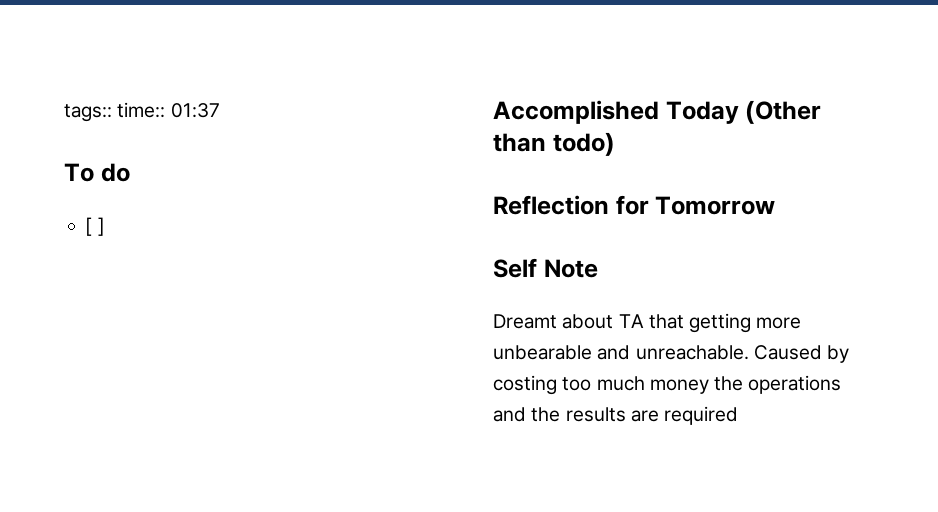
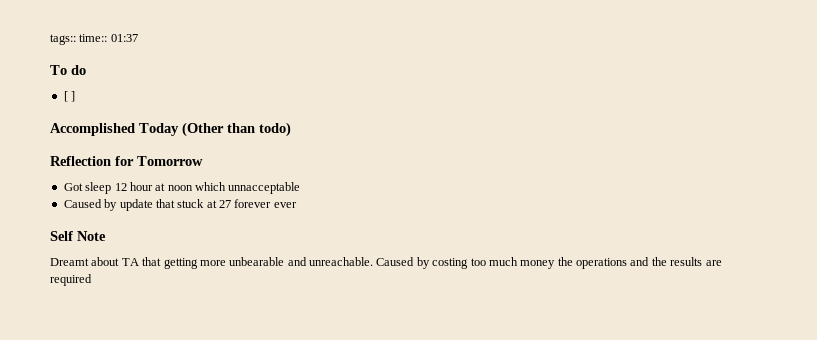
+ Got sleep 12 hour at noon which unnacceptable
+ Caused by update that stuck at 27 forever ever

